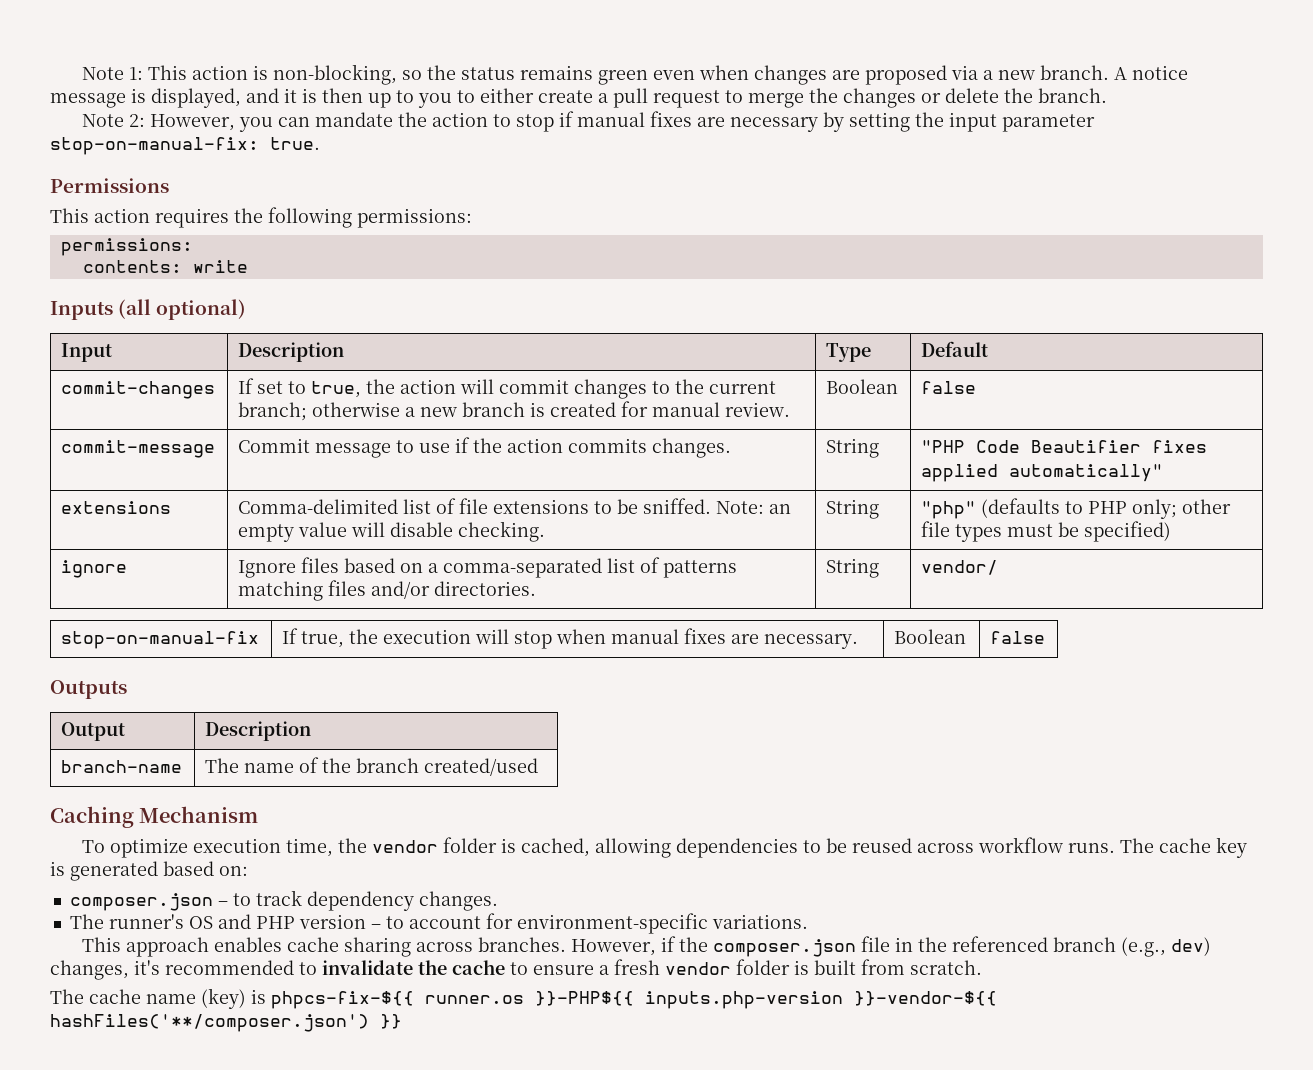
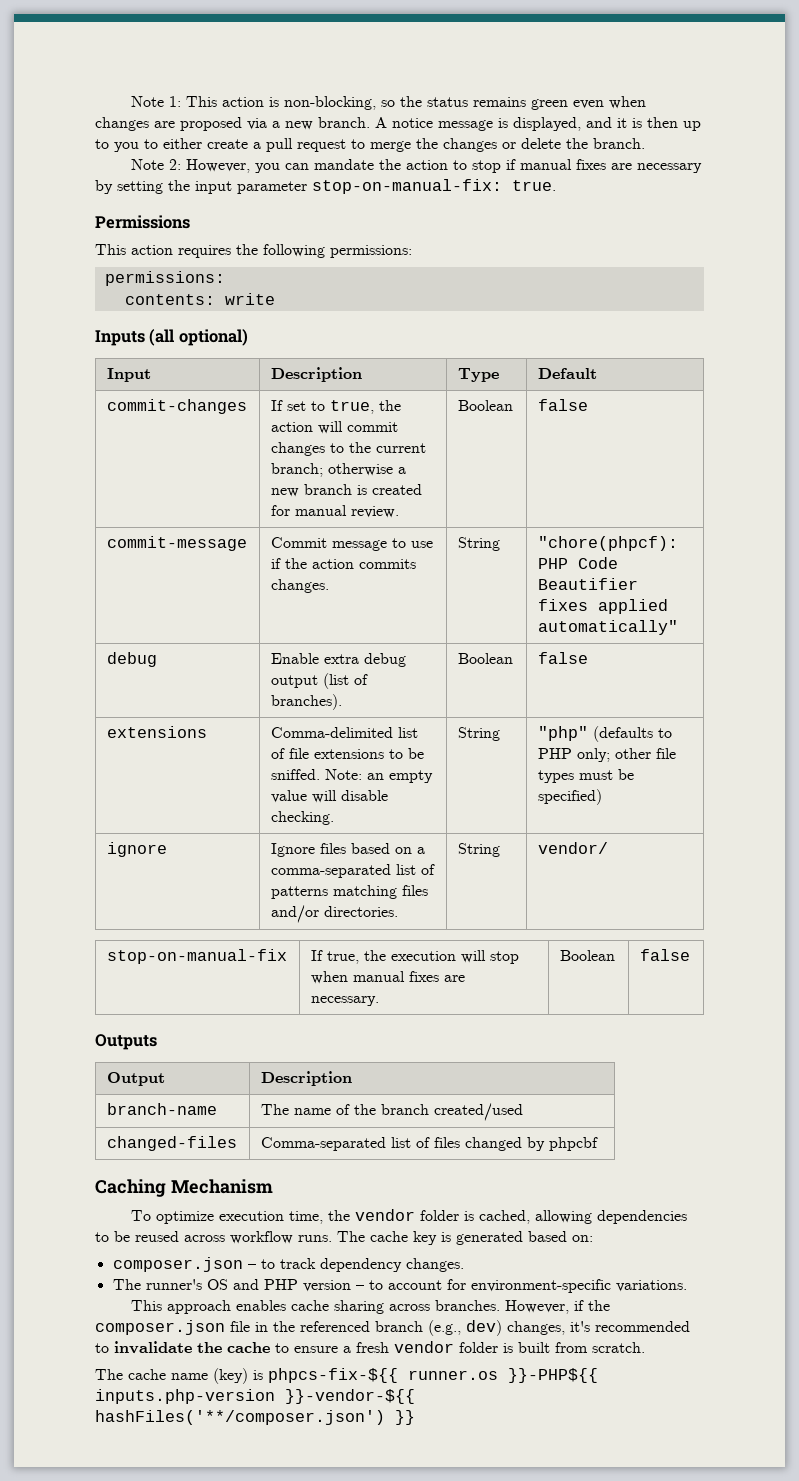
- commit-message | Commit message to use if the action commits changes. | String | "PHP Code Beautifier fixes applied automatically"
+ commit-message | Commit message to use if the action commits changes. | String | "chore(phpcf): PHP Code Beautifier fixes applied automatically"
+ debug | Enable extra debug output (list of branches). | Boolean | false
+ changed-files | Comma-separated list of files changed by phpcbf

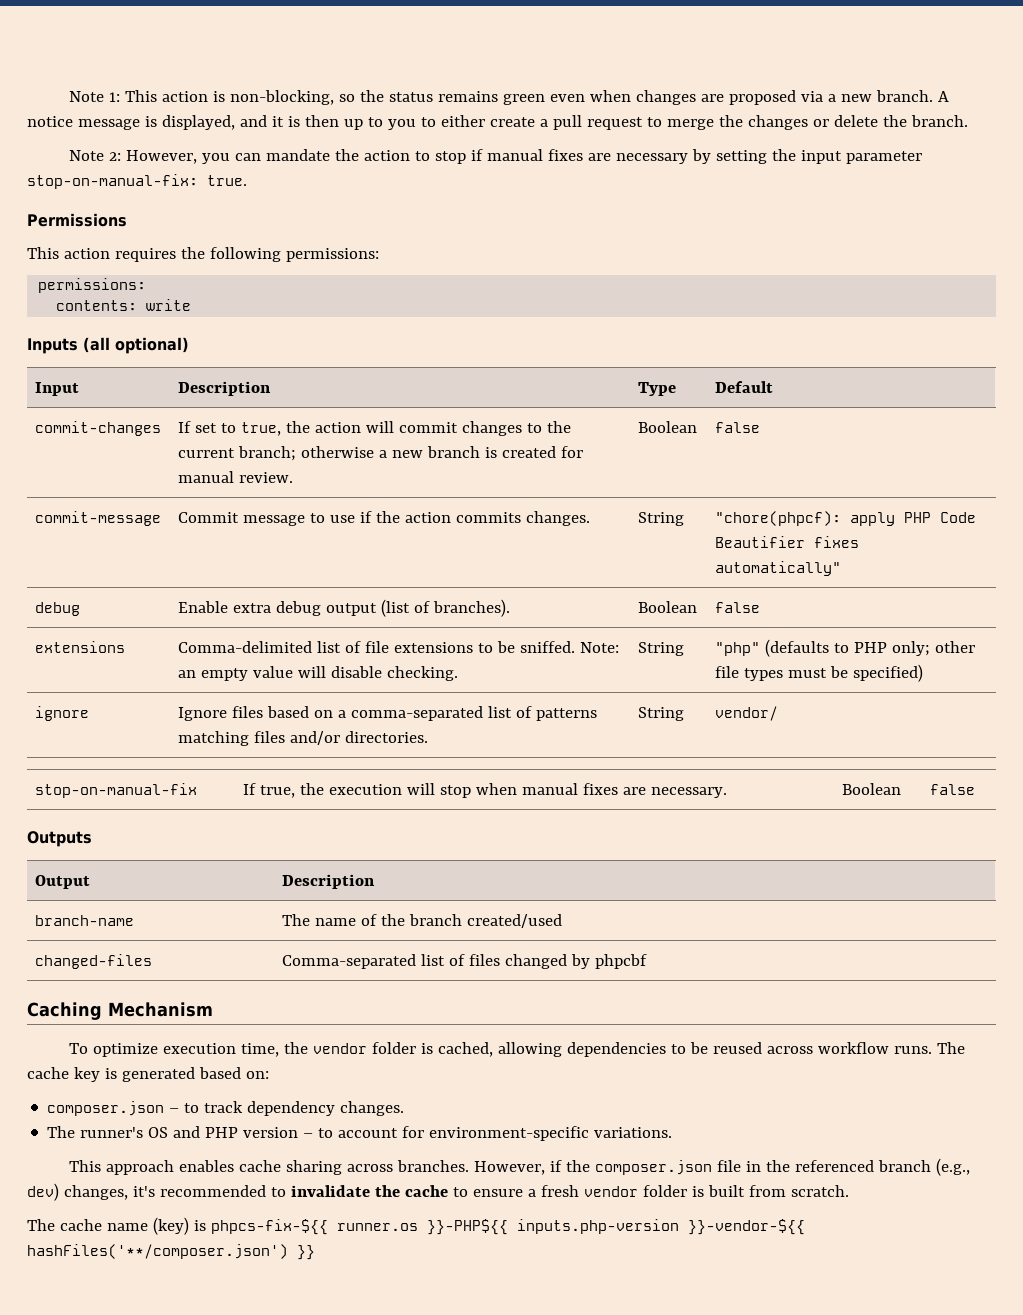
- commit-message | Commit message to use if the action commits changes. | String | "chore(phpcf): PHP Code Beautifier fixes applied automatically"
+ commit-message | Commit message to use if the action commits changes. | String | "chore(phpcf): apply PHP Code Beautifier fixes automatically"

